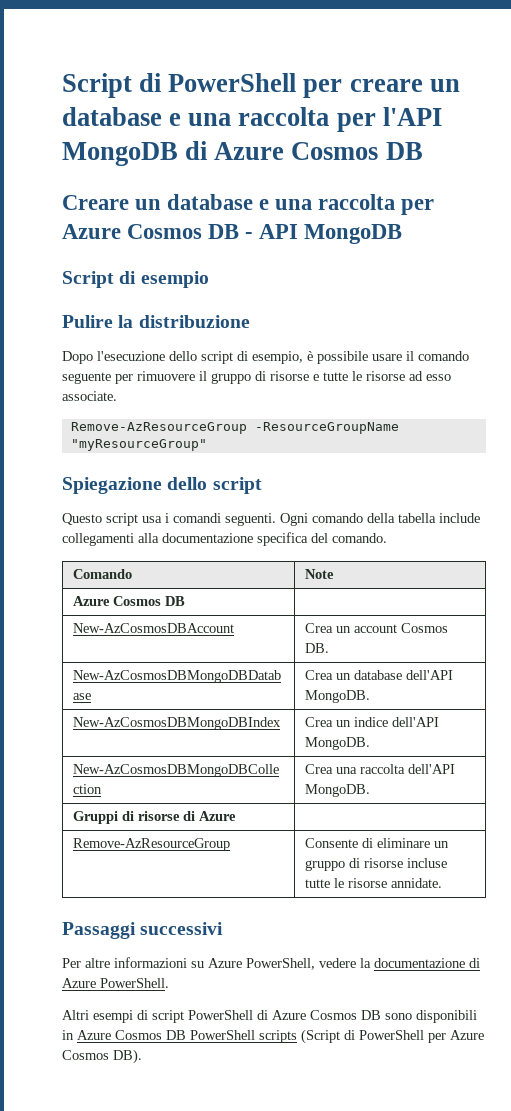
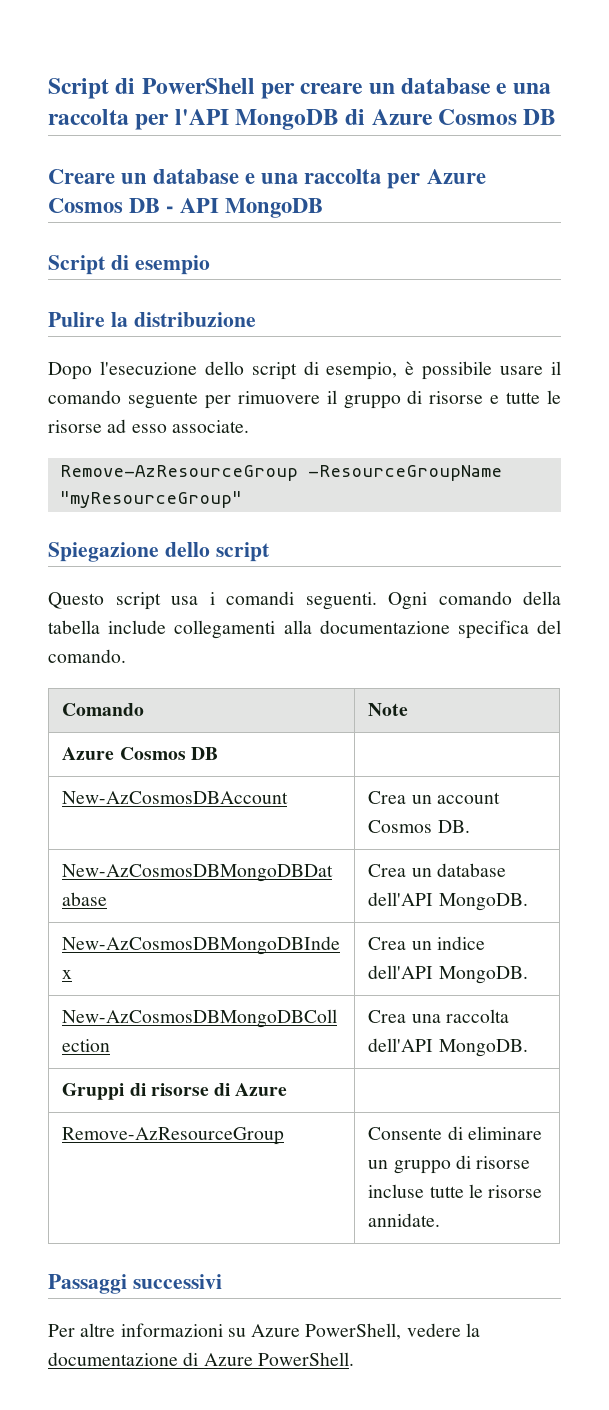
- Altri esempi di script PowerShell di Azure Cosmos DB sono disponibili in Azure Cosmos DB PowerShell scripts (Script di PowerShell per Azure Cosmos DB).

